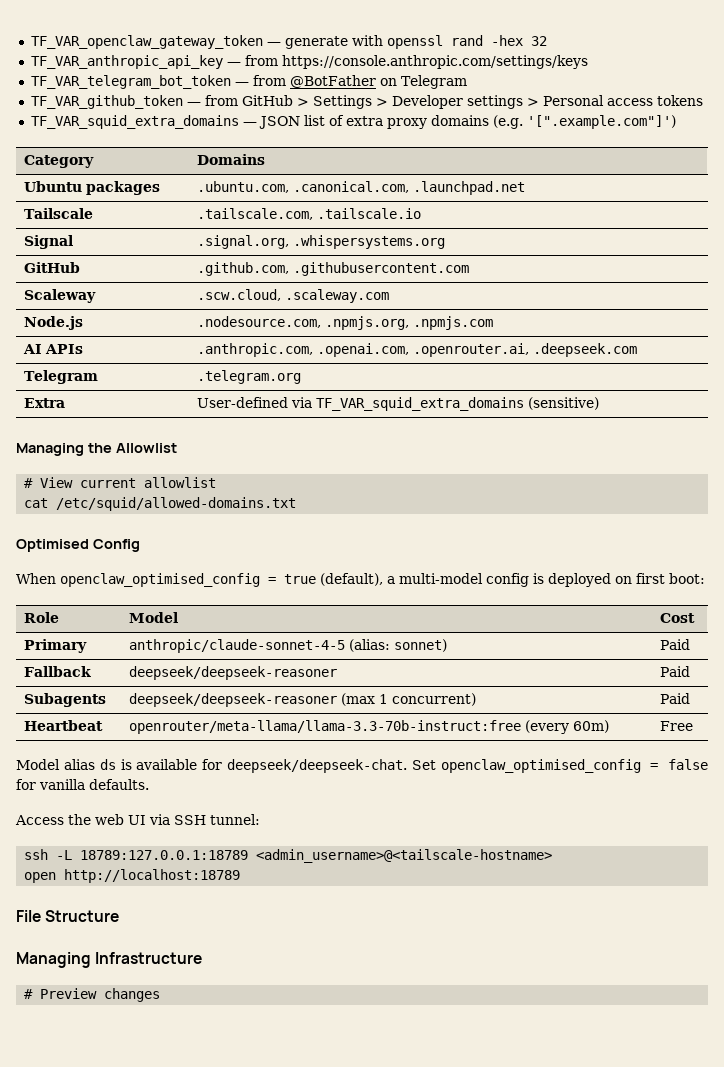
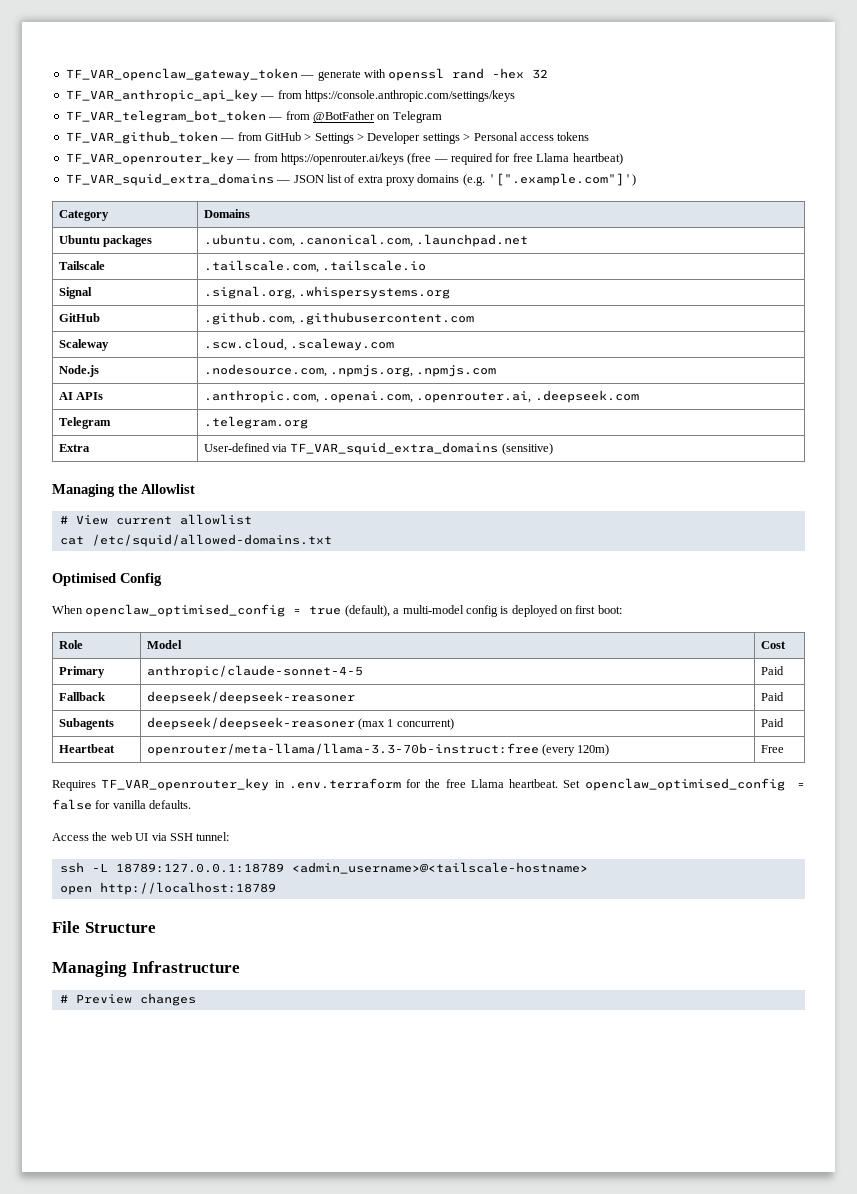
+ TF_VAR_openrouter_key — from https://openrouter.ai/keys (free — required for free Llama heartbeat)
- Primary | anthropic/claude-sonnet-4-5 (alias: sonnet) | Paid
+ Primary | anthropic/claude-sonnet-4-5 | Paid
- Heartbeat | openrouter/meta-llama/llama-3.3-70b-instruct:free (every 60m) | Free
+ Heartbeat | openrouter/meta-llama/llama-3.3-70b-instruct:free (every 120m) | Free
- Model alias ds is available for deepseek/deepseek-chat.
+ Requires TF_VAR_openrouter_key in .env.terraform for the free Llama heartbeat.

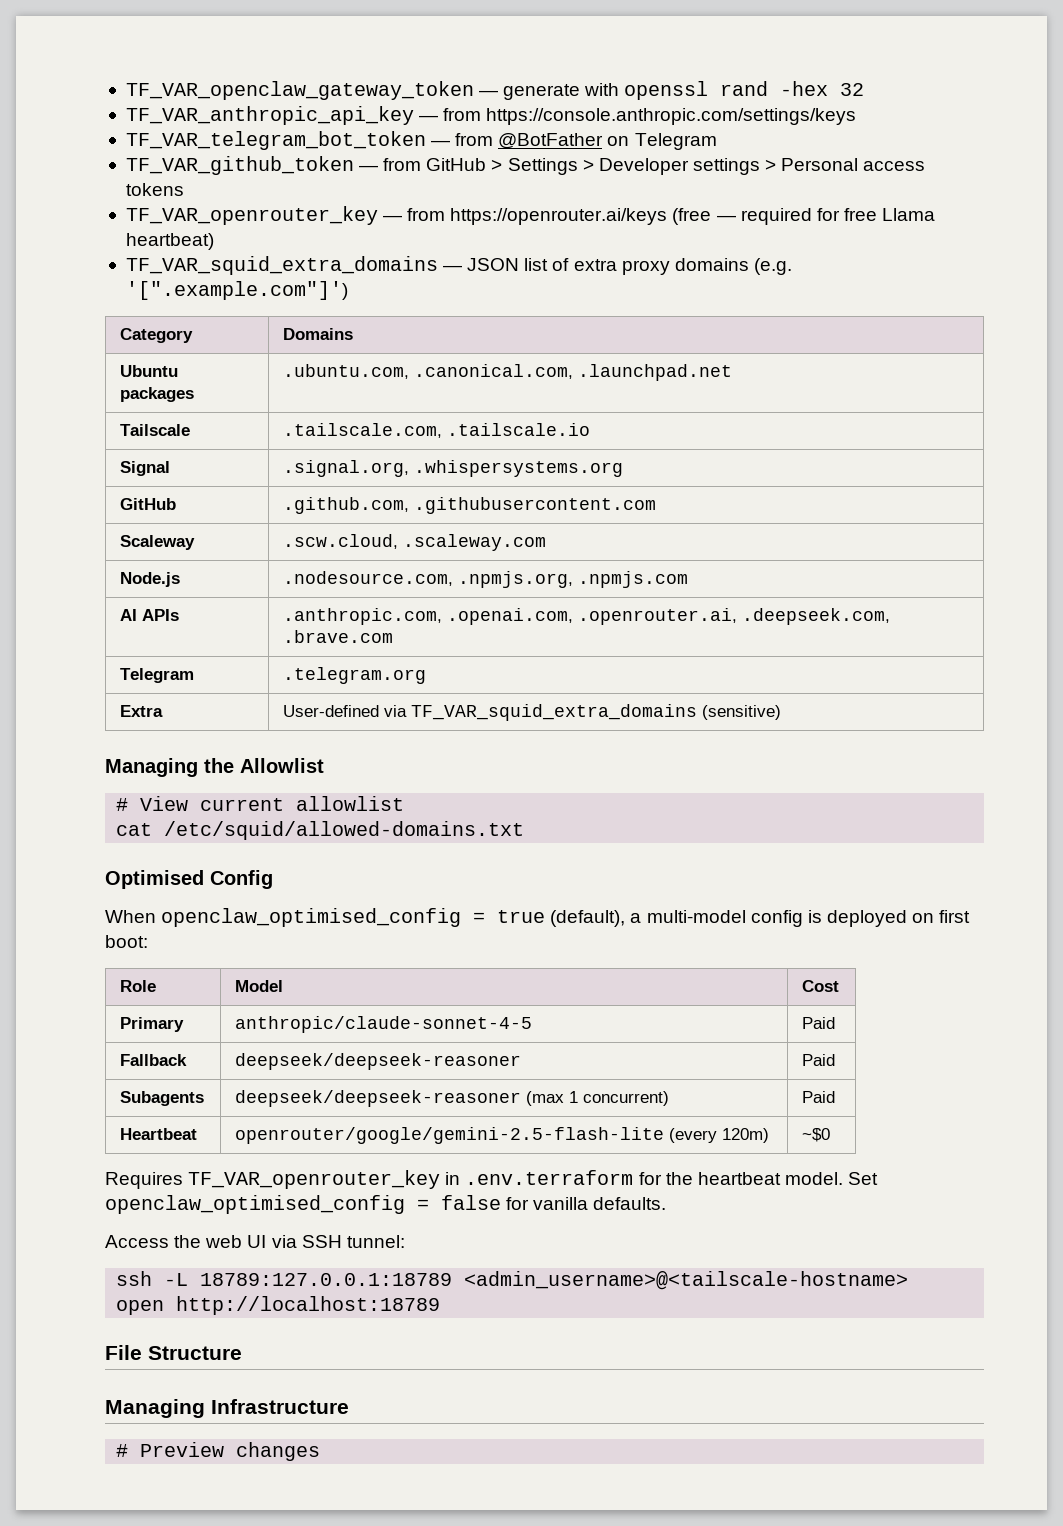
- AI APIs | .anthropic.com, .openai.com, .openrouter.ai, .deepseek.com
+ AI APIs | .anthropic.com, .openai.com, .openrouter.ai, .deepseek.com, .brave.com
- Heartbeat | openrouter/meta-llama/llama-3.3-70b-instruct:free (every 120m) | Free
+ Heartbeat | openrouter/google/gemini-2.5-flash-lite (every 120m) | ~$0
- Requires TF_VAR_openrouter_key in .env.terraform for the free Llama heartbeat.
+ Requires TF_VAR_openrouter_key in .env.terraform for the heartbeat model.

